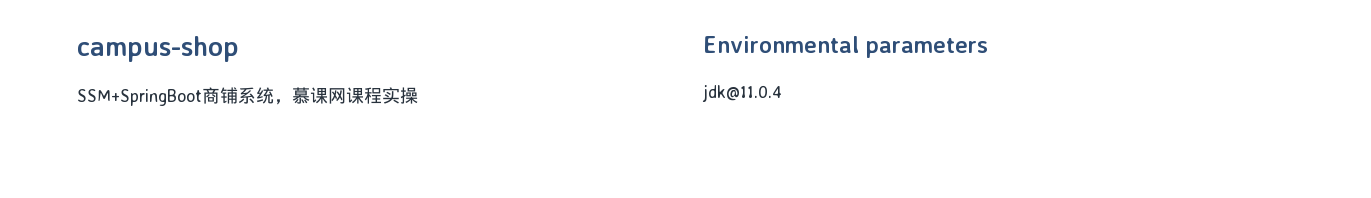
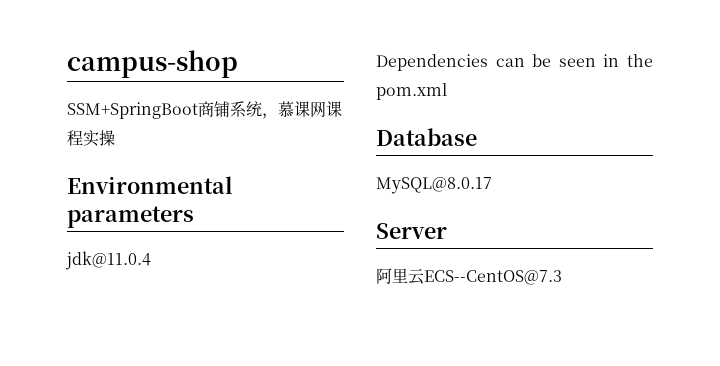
+ Dependencies can be seen in the pom.xml
+ Database
+ MySQL@8.0.17
+ Server
+ 阿里云ECS--CentOS@7.3

